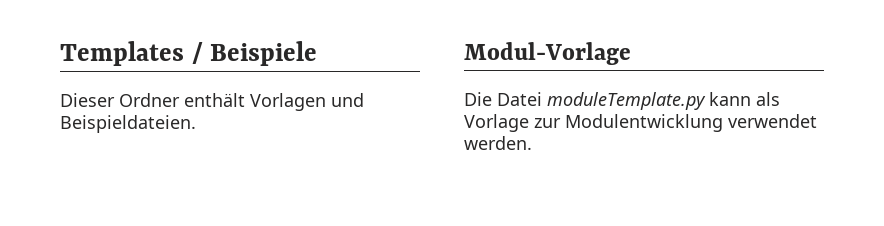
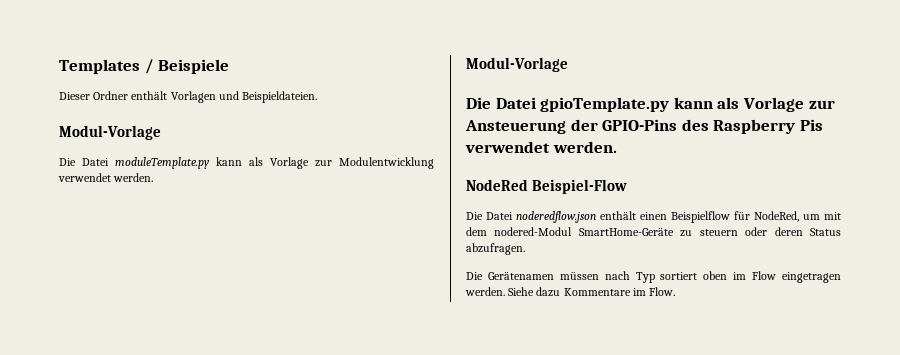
  Die Datei moduleTemplate.py kann als Vorlage zur Modulentwicklung verwendet werden.
+ Modul-Vorlage
+ Die Datei gpioTemplate.py kann als Vorlage zur Ansteuerung der GPIO-Pins des Raspberry Pis verwendet werden.
+ NodeRed Beispiel-Flow
+ Die Datei noderedflow.json enthält einen Beispielflow für NodeRed, um mit dem nodered-Modul SmartHome-Geräte zu steuern oder deren Status abzufragen.
+ Die Gerätenamen müssen nach Typ sortiert oben im Flow eingetragen werden. Siehe dazu Kommentare im Flow.

